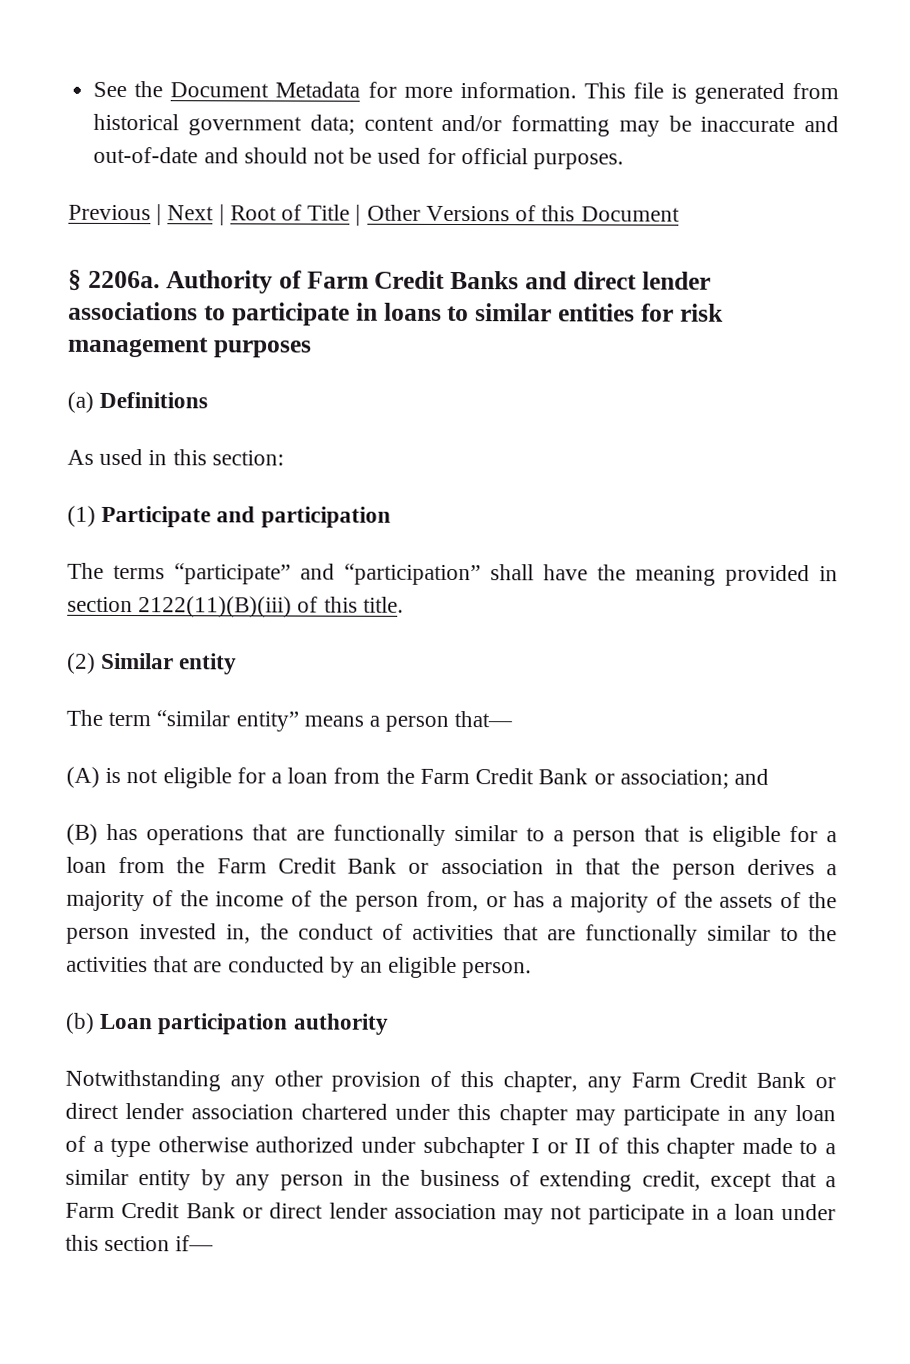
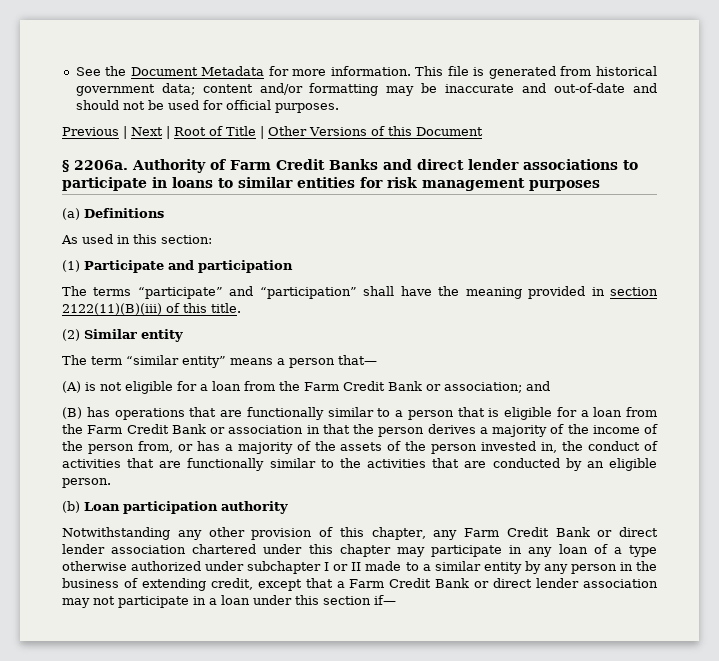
- Notwithstanding any other provision of this chapter, any Farm Credit Bank or direct lender association chartered under this chapter may participate in any loan of a type otherwise authorized under subchapter I or II of this chapter made to a similar entity by any person in the business of extending credit, except that a Farm Credit Bank or direct lender association may not participate in a loan under this section if—
+ Notwithstanding any other provision of this chapter, any Farm Credit Bank or direct lender association chartered under this chapter may participate in any loan of a type otherwise authorized under subchapter I or II made to a similar entity by any person in the business of extending credit, except that a Farm Credit Bank or direct lender association may not participate in a loan under this section if—

